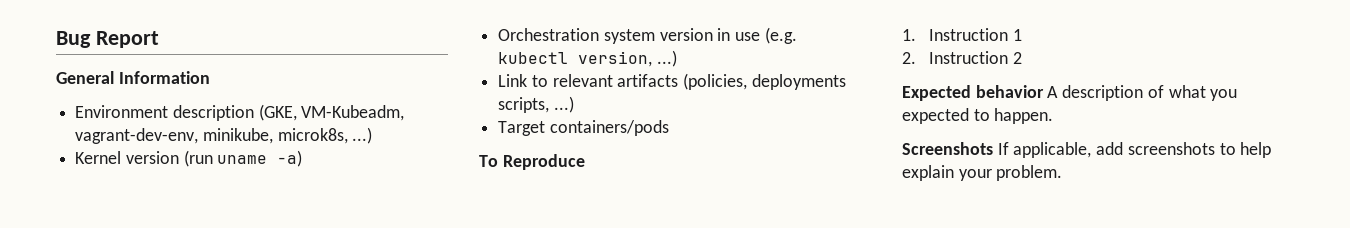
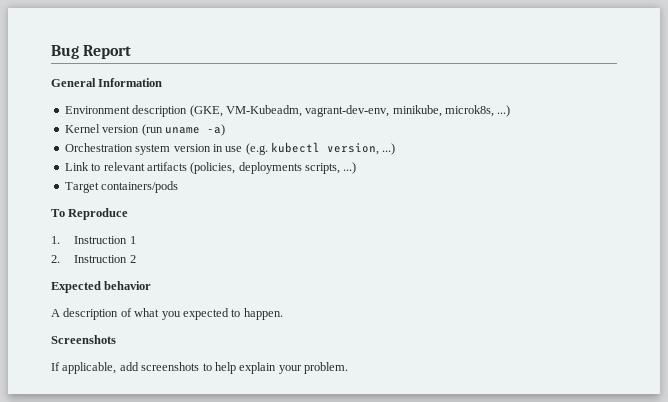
- Expected behavior A description of what you expected to happen.
+ Expected behavior
+ A description of what you expected to happen.
- Screenshots If applicable, add screenshots to help explain your problem.
+ Screenshots
+ If applicable, add screenshots to help explain your problem.

